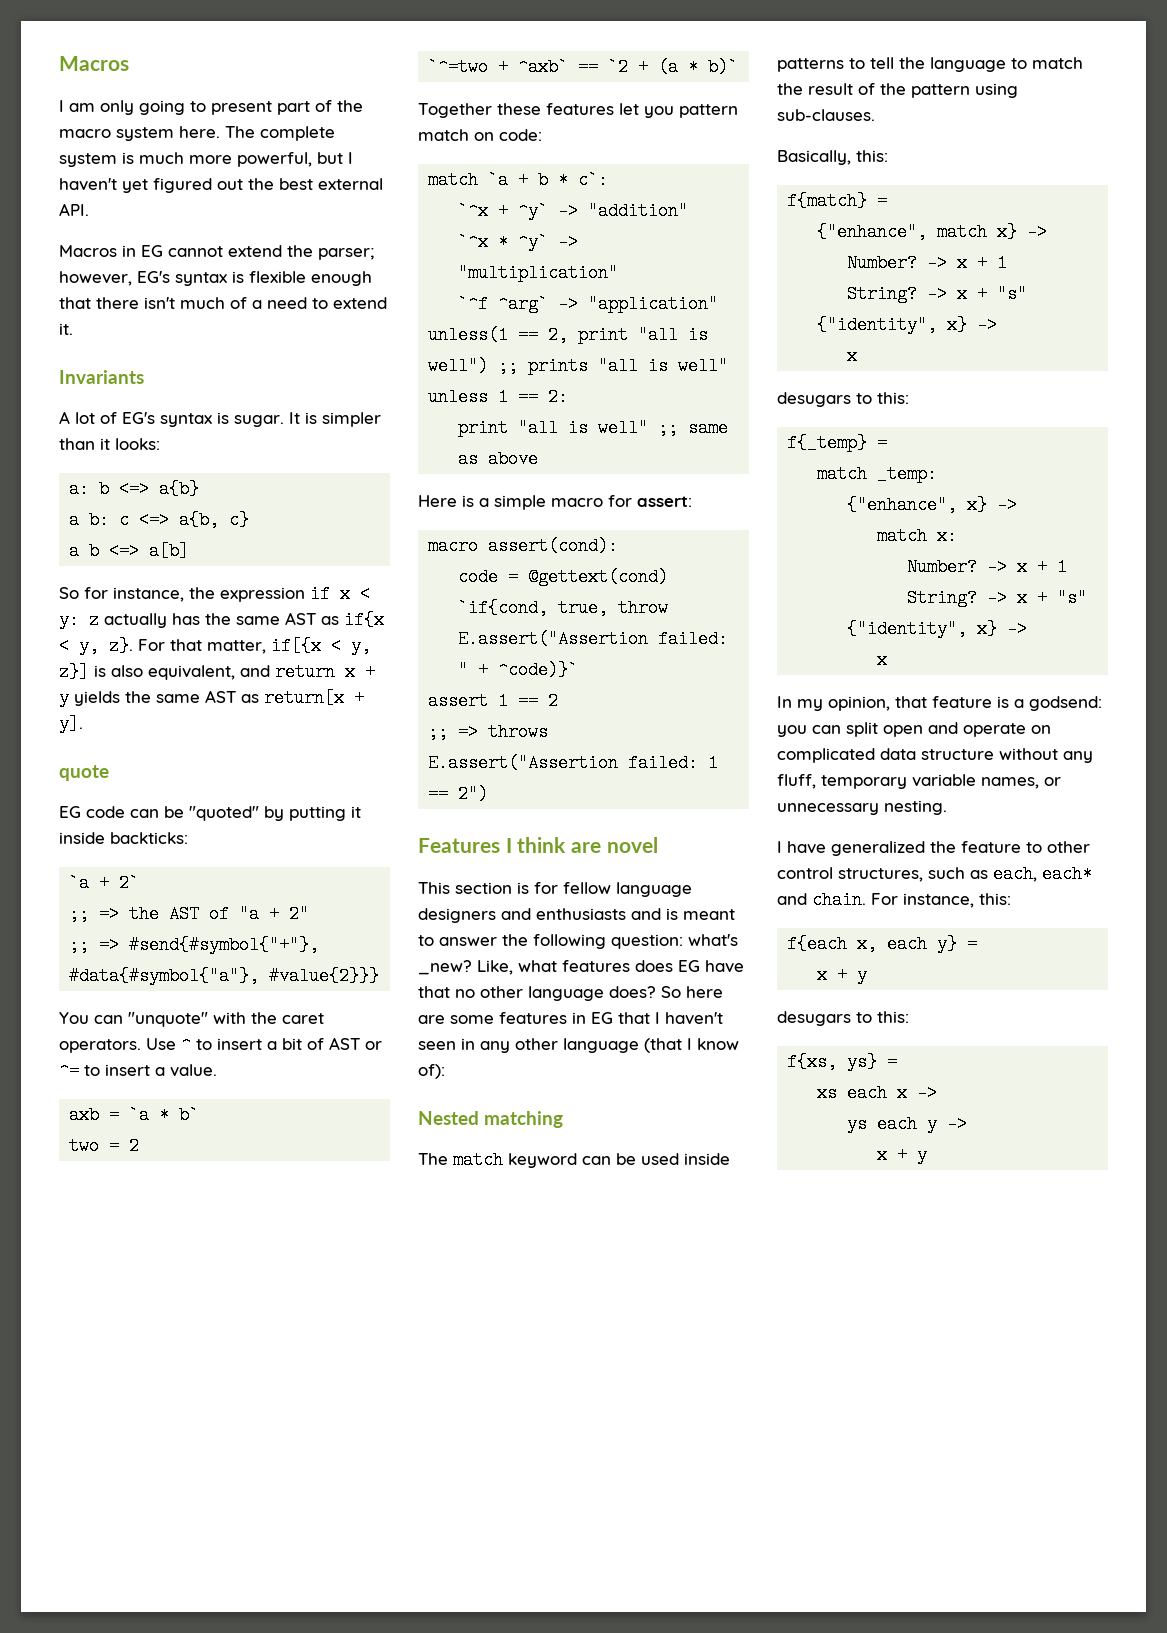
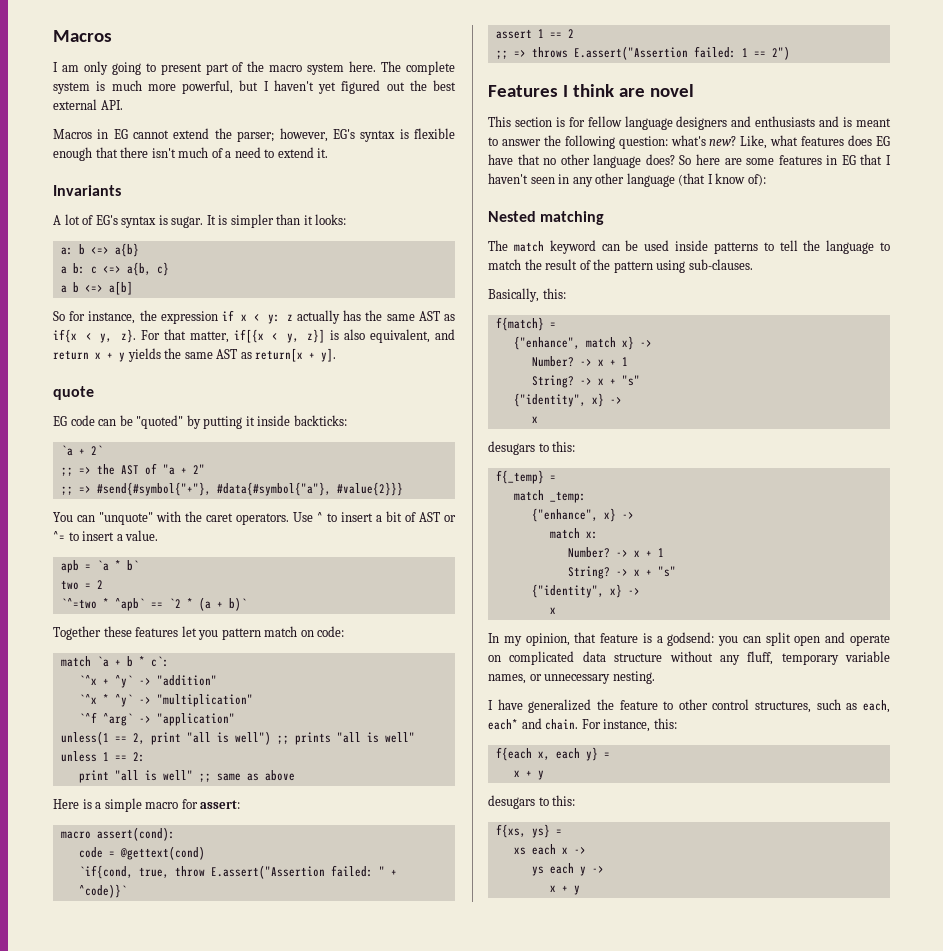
- axb = `a * b`
+ apb = `a * b`
- `^=two + ^axb` == `2 + (a * b)`
+ `^=two * ^apb` == `2 * (a + b)`
- This section is for fellow language designers and enthusiasts and is meant to answer the following question: what's _new?
+ This section is for fellow language designers and enthusiasts and is meant to answer the following question: what's new?

